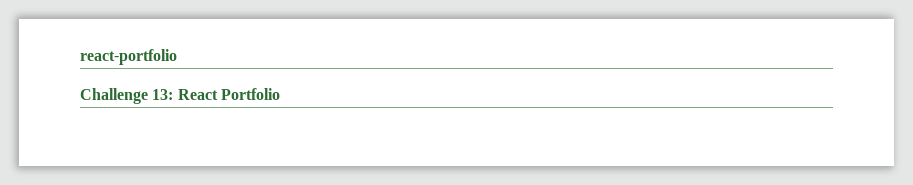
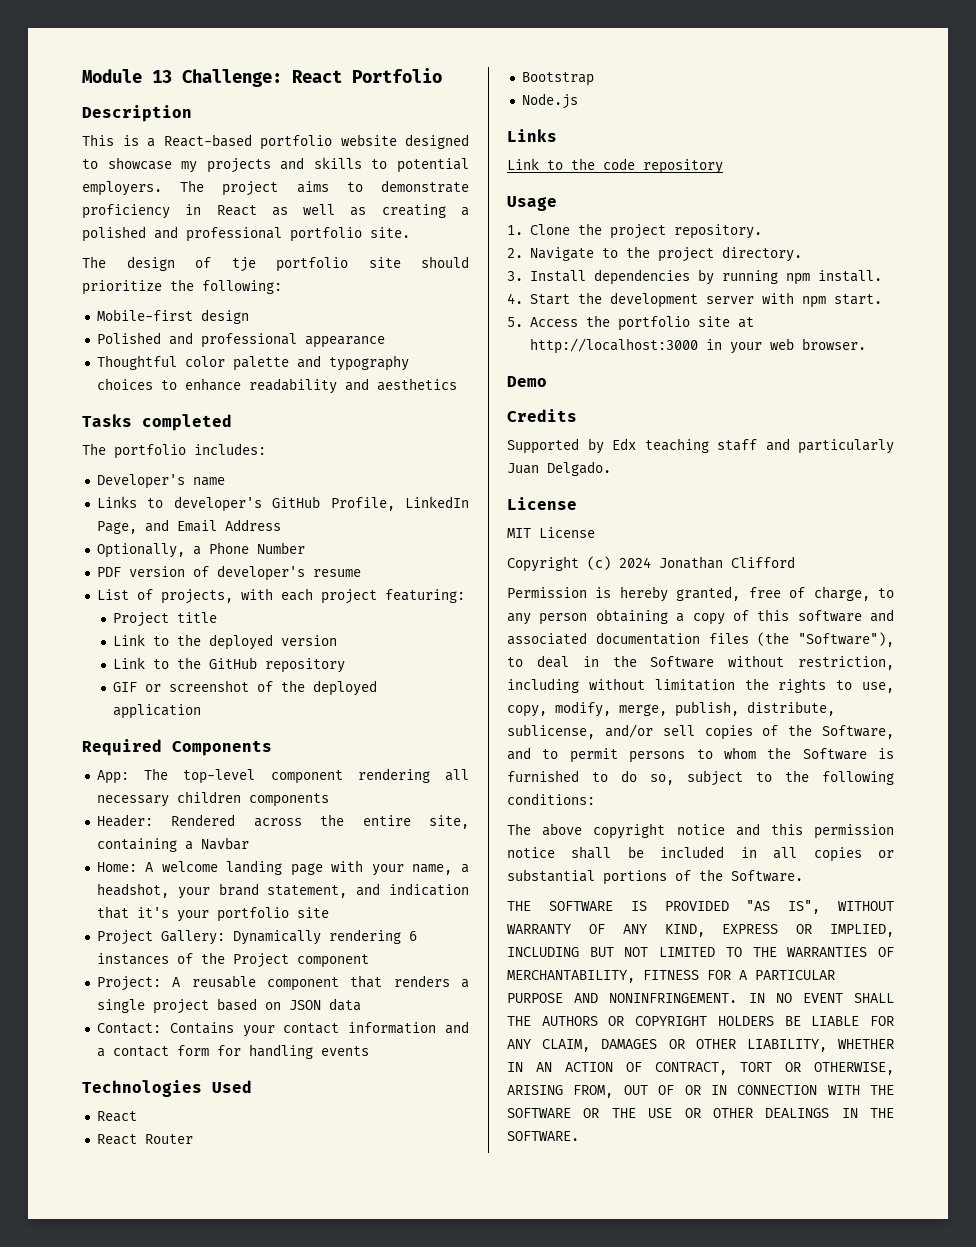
- react-portfolio
- Challenge 13: React Portfolio
+ Module 13 Challenge: React Portfolio
+ Description
+ This is a React-based portfolio website designed to showcase my projects and skills to potential employers. The project aims to demonstrate proficiency in React as well as creating a polished and professional portfolio site.
+ The design of tje portfolio site should prioritize the following:
+ Mobile-first design
+ Polished and professional appearance
+ Thoughtful color palette and typography choices to enhance readability and aesthetics
+ Tasks completed
+ The portfolio includes:
+ Developer's name
+ Links to developer's GitHub Profile, LinkedIn Page, and Email Address
+ Optionally, a Phone Number
+ PDF version of developer's resume
+ List of projects, with each project featuring:
+ Project title
+ Link to the deployed version
+ Link to the GitHub repository
+ GIF or screenshot of the deployed application
+ Required Components
+ App: The top-level component rendering all necessary children components
+ Header: Rendered across the entire site, containing a Navbar
+ Home: A welcome landing page with your name, a headshot, your brand statement, and indication that it's your portfolio site
+ Project Gallery: Dynamically rendering 6 instances of the Project component
+ Project: A reusable component that renders a single project based on JSON data
+ Contact: Contains your contact information and a contact form for handling events
+ Technologies Used
+ React
+ React Router
+ Bootstrap
+ Node.js
+ Links
+ Link to the code repository
+ Usage
+ 1. Clone the project repository.
+ 2. Navigate to the project directory.
+ 3. Install dependencies by running npm install.
+ 4. Start the development server with npm start.
+ 5. Access the portfolio site at http://localhost:3000 in your web browser.
+ Demo
+ Credits
+ Supported by Edx teaching staff and particularly Juan Delgado.
+ License
+ MIT License
+ Copyright (c) 2024 Jonathan Clifford
+ Permission is hereby granted, free of charge, to any person obtaining a copy of this software and associated documentation files (the "Software"), to deal in the Software without restriction, including without limitation the rights to use, copy, modify, merge, publish, distribute, sublicense, and/or sell copies of the Software, and to permit persons to whom the Software is furnished to do so, subject to the following conditions:
+ The above copyright notice and this permission notice shall be included in all copies or substantial portions of the Software.
+ THE SOFTWARE IS PROVIDED "AS IS", WITHOUT WARRANTY OF ANY KIND, EXPRESS OR IMPLIED, INCLUDING BUT NOT LIMITED TO THE WARRANTIES OF MERCHANTABILITY, FITNESS FOR A PARTICULAR PURPOSE AND NONINFRINGEMENT. IN NO EVENT SHALL THE AUTHORS OR COPYRIGHT HOLDERS BE LIABLE FOR ANY CLAIM, DAMAGES OR OTHER LIABILITY, WHETHER IN AN ACTION OF CONTRACT, TORT OR OTHERWISE, ARISING FROM, OUT OF OR IN CONNECTION WITH THE SOFTWARE OR THE USE OR OTHER DEALINGS IN THE SOFTWARE.

